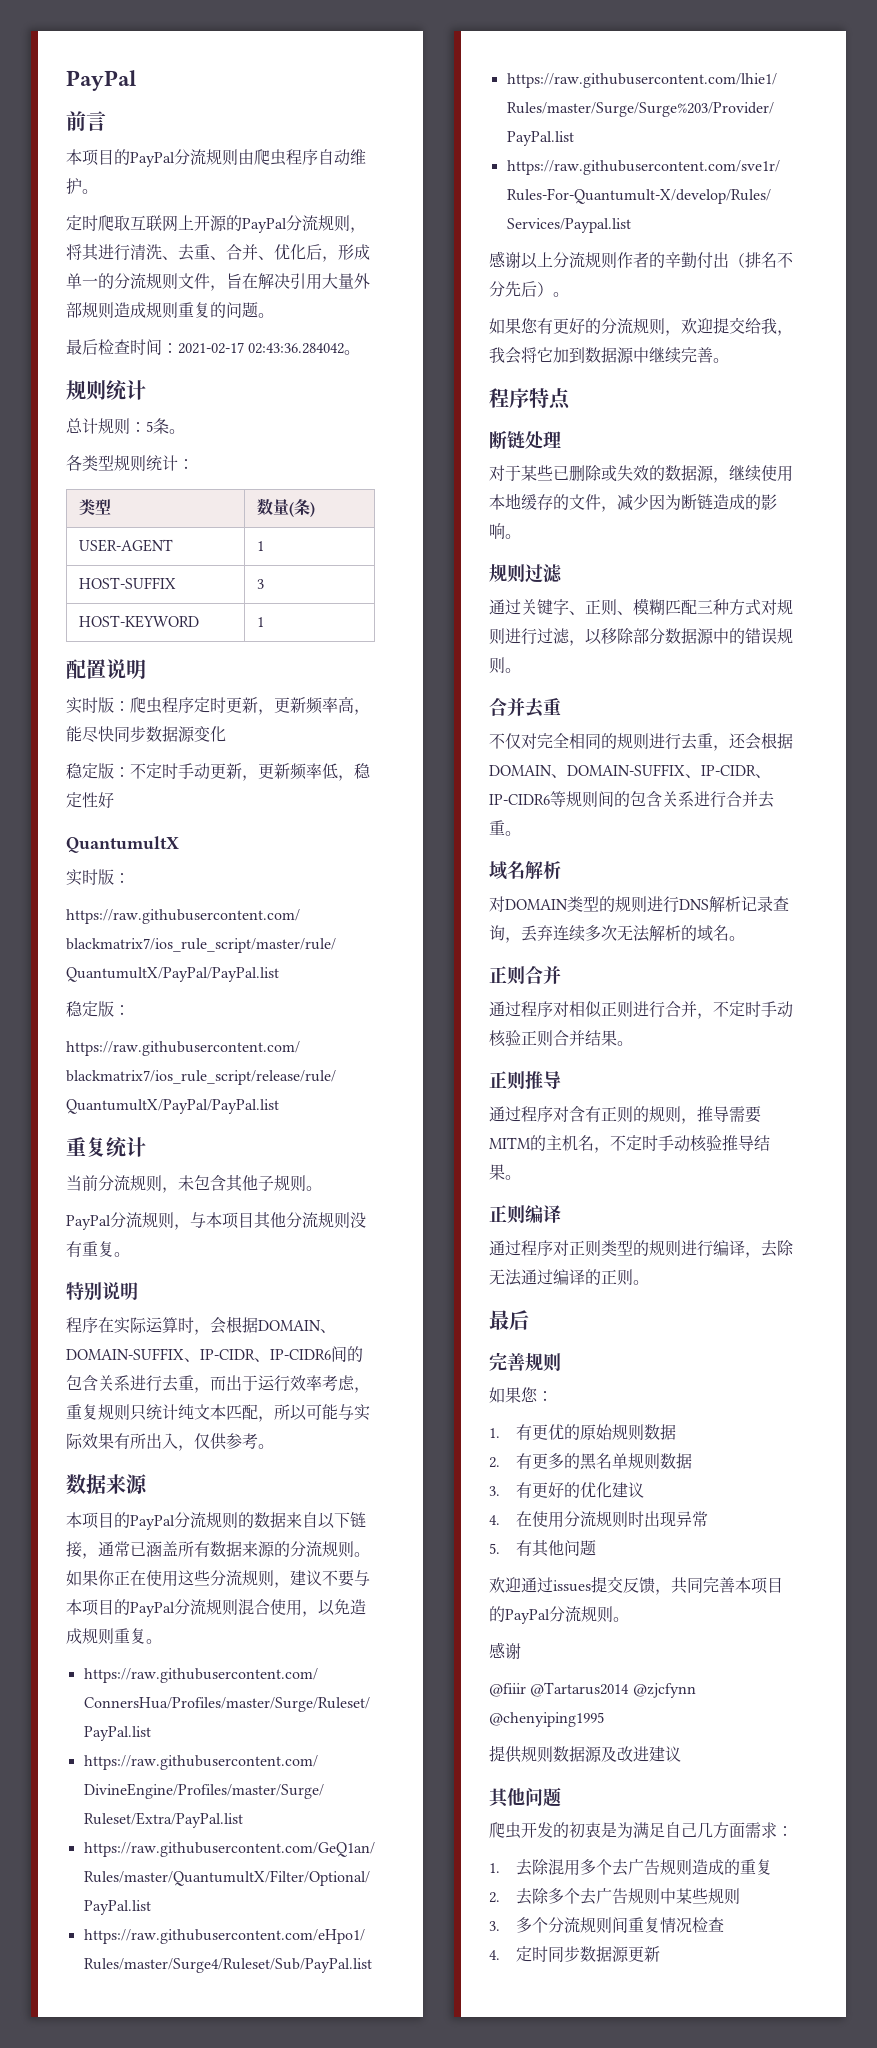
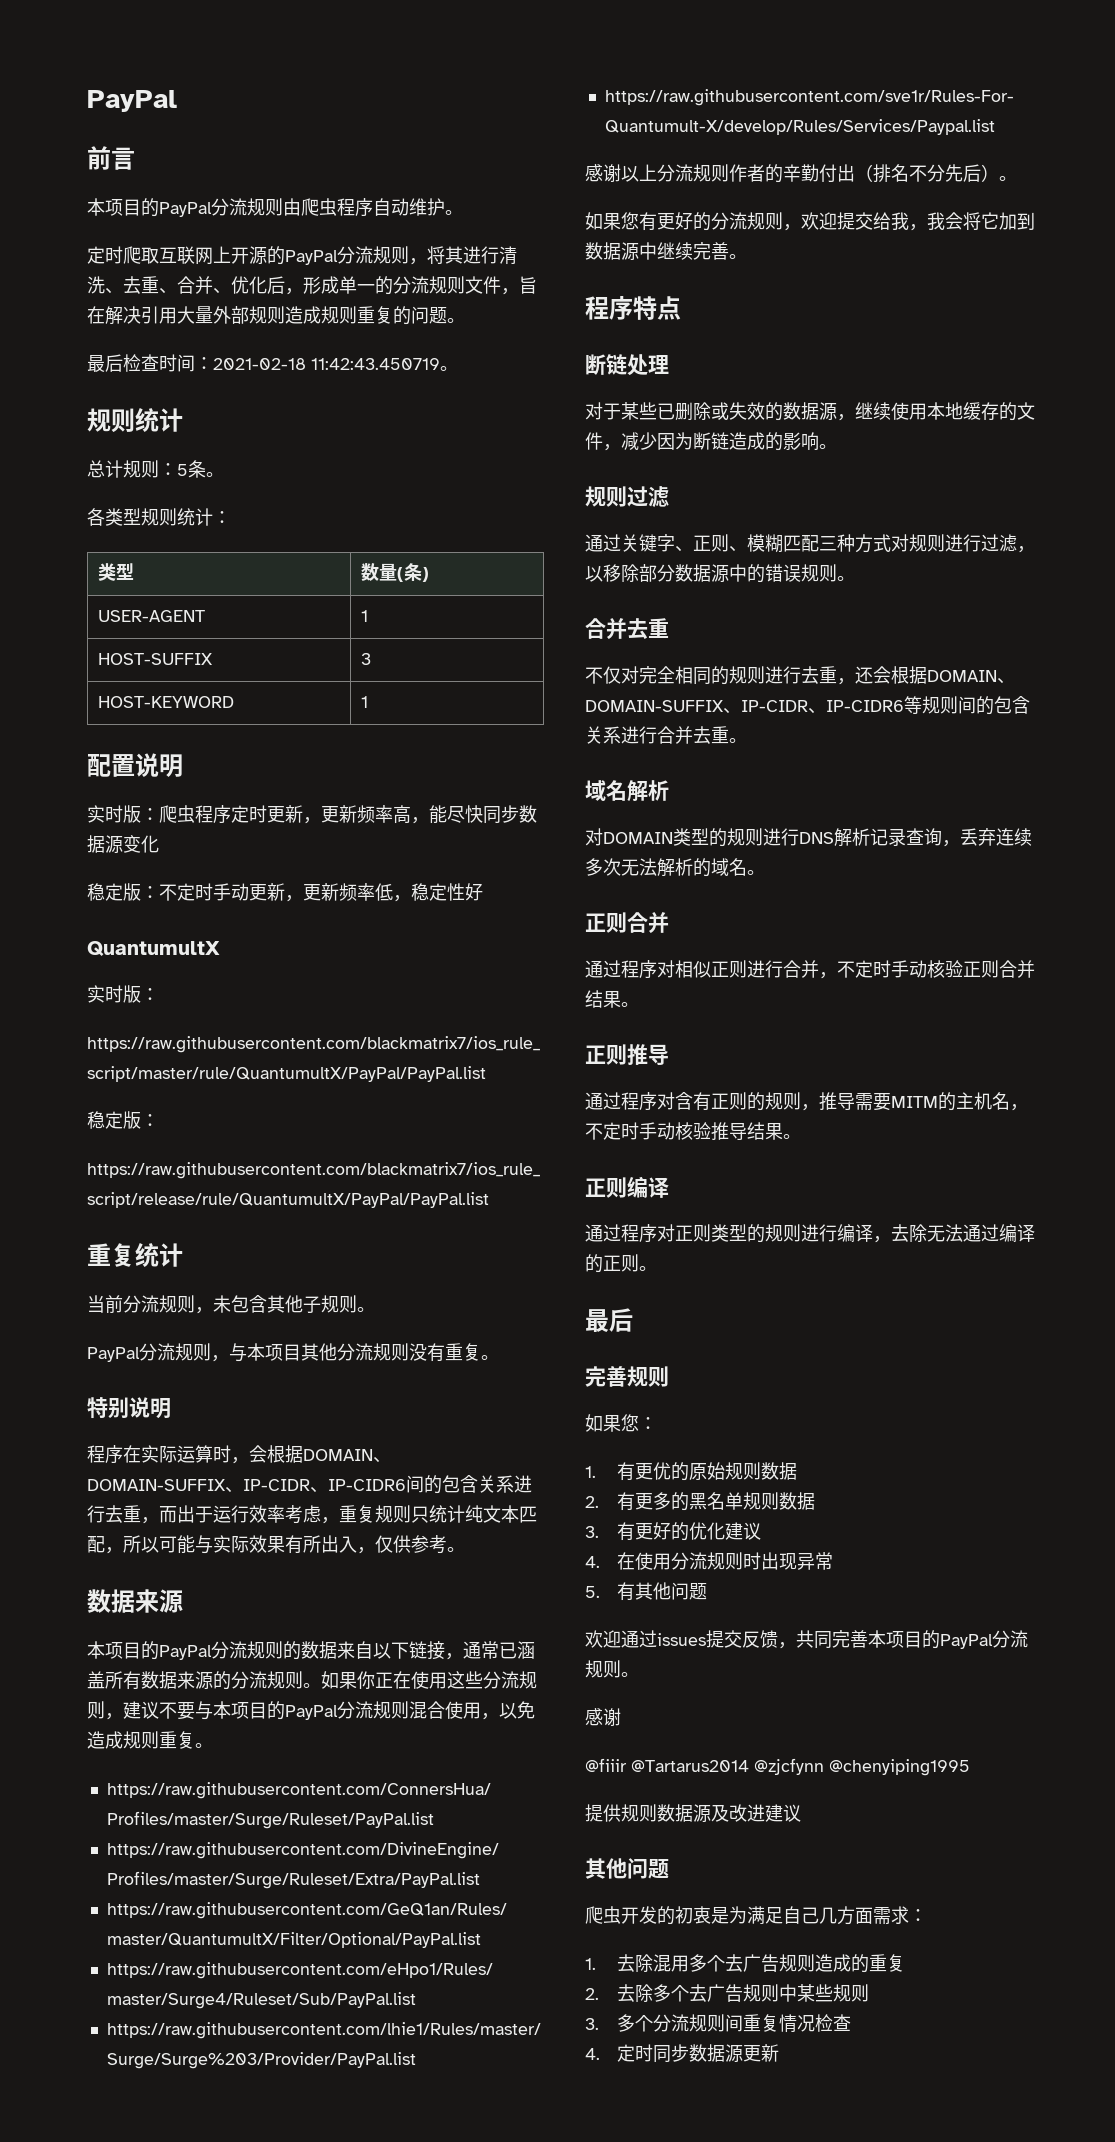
- 最后检查时间：2021-02-17 02:43:36.284042。
+ 最后检查时间：2021-02-18 11:42:43.450719。

